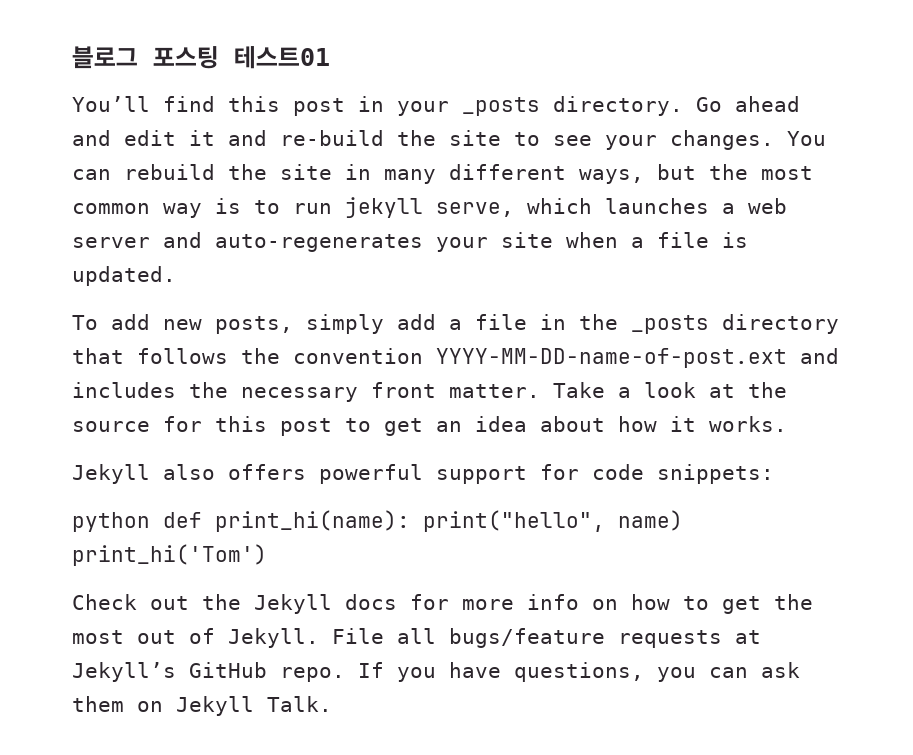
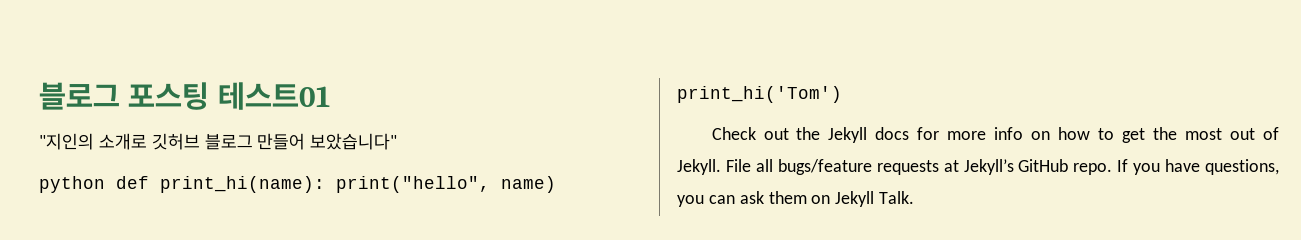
- You’ll find this post in your _posts directory. Go ahead and edit it and re-build the site to see your changes. You can rebuild the site in many different ways, but the most common way is to run jekyll serve, which launches a web server and auto-regenerates your site when a file is updated.
- To add new posts, simply add a file in the _posts directory that follows the convention YYYY-MM-DD-name-of-post.ext and includes the necessary front matter. Take a look at the source for this post to get an idea about how it works.
- Jekyll also offers powerful support for code snippets:
+ "지인의 소개로 깃허브 블로그 만들어 보았습니다"

